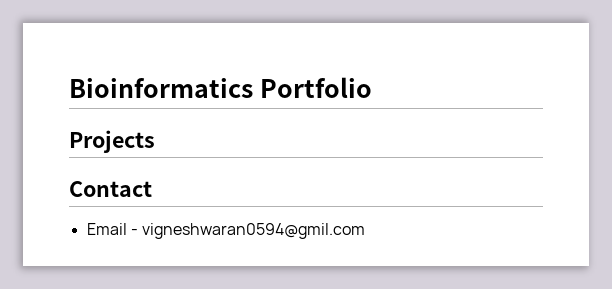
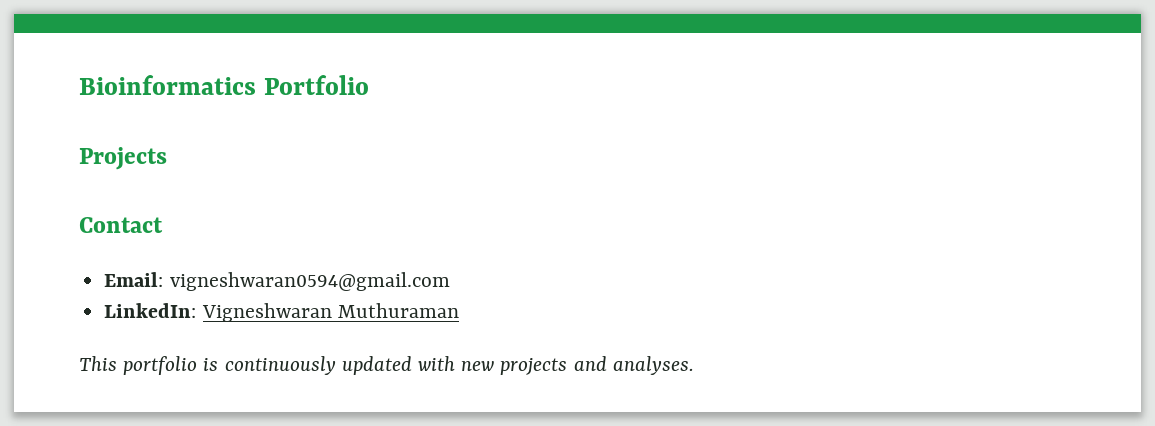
- Email - vigneshwaran0594@gmil.com
+ Email: vigneshwaran0594@gmail.com
+ LinkedIn: Vigneshwaran Muthuraman
+ This portfolio is continuously updated with new projects and analyses.

